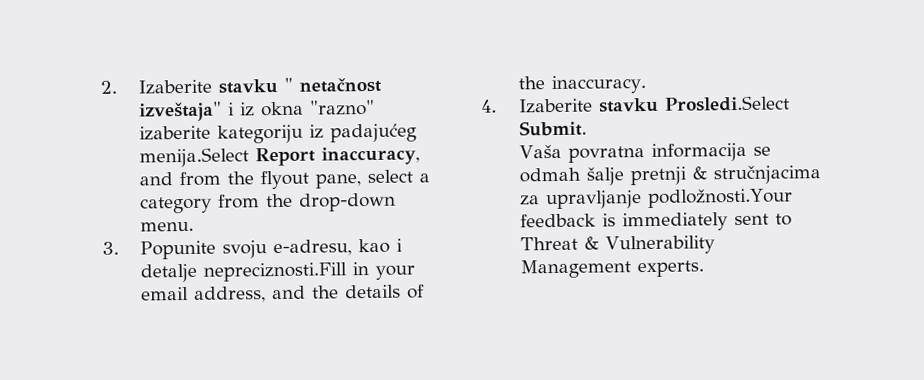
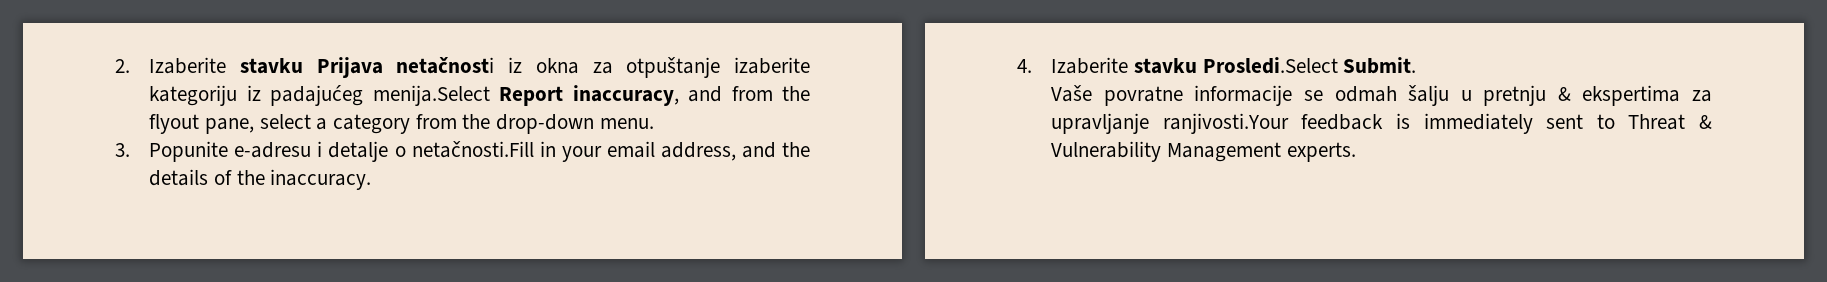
- 2. Izaberite stavku " netačnost izveštaja" i iz okna "razno" izaberite kategoriju iz padajućeg menija.Select Report inaccuracy, and from the flyout pane, select a category from the drop-down menu.
+ 2. Izaberite stavku Prijava netačnosti iz okna za otpuštanje izaberite kategoriju iz padajućeg menija.Select Report inaccuracy, and from the flyout pane, select a category from the drop-down menu.
- 3. Popunite svoju e-adresu, kao i detalje nepreciznosti.Fill in your email address, and the details of the inaccuracy.
+ 3. Popunite e-adresu i detalje o netačnosti.Fill in your email address, and the details of the inaccuracy.
- Vaša povratna informacija se odmah šalje pretnji & stručnjacima za upravljanje podložnosti.Your feedback is immediately sent to Threat & Vulnerability Management experts.
+ Vaše povratne informacije se odmah šalju u pretnju & ekspertima za upravljanje ranjivosti.Your feedback is immediately sent to Threat & Vulnerability Management experts.

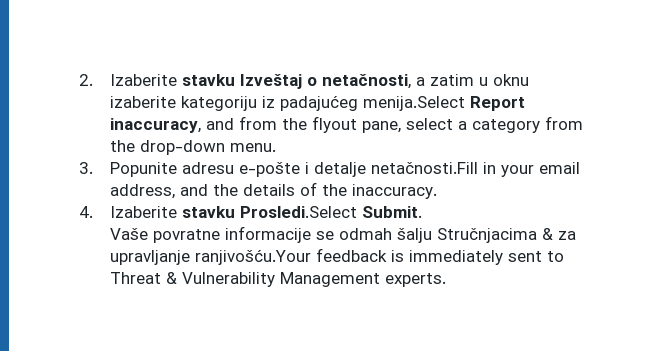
- 2. Izaberite stavku Prijava netačnosti iz okna za otpuštanje izaberite kategoriju iz padajućeg menija.Select Report inaccuracy, and from the flyout pane, select a category from the drop-down menu.
+ 2. Izaberite stavku Izveštaj o netačnosti, a zatim u oknu izaberite kategoriju iz padajućeg menija.Select Report inaccuracy, and from the flyout pane, select a category from the drop-down menu.
- 3. Popunite e-adresu i detalje o netačnosti.Fill in your email address, and the details of the inaccuracy.
+ 3. Popunite adresu e-pošte i detalje netačnosti.Fill in your email address, and the details of the inaccuracy.
- Vaše povratne informacije se odmah šalju u pretnju & ekspertima za upravljanje ranjivosti.Your feedback is immediately sent to Threat & Vulnerability Management experts.
+ Vaše povratne informacije se odmah šalju Stručnjacima & za upravljanje ranjivošću.Your feedback is immediately sent to Threat & Vulnerability Management experts.

